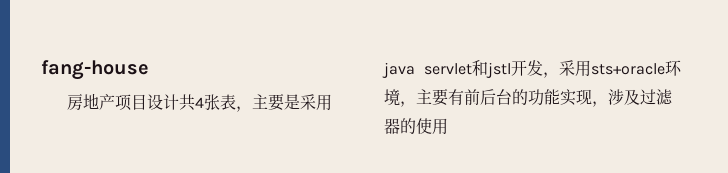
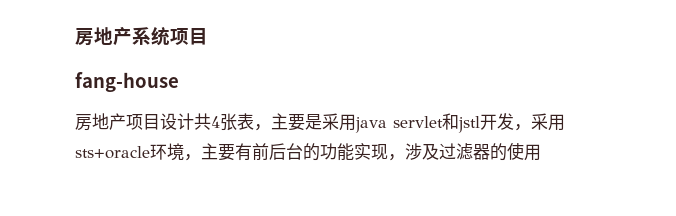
+ 房地产系统项目

